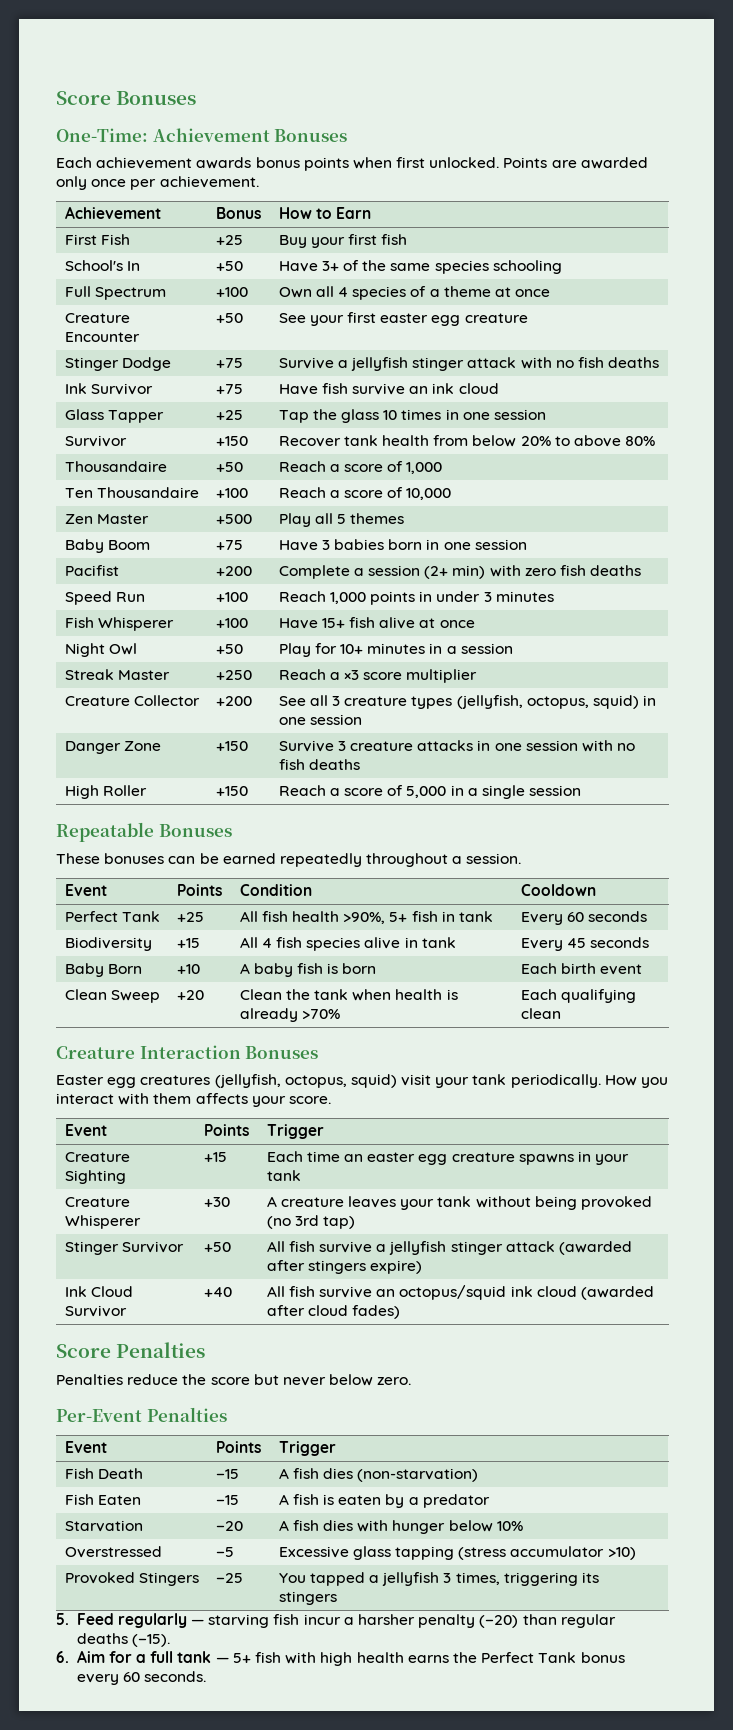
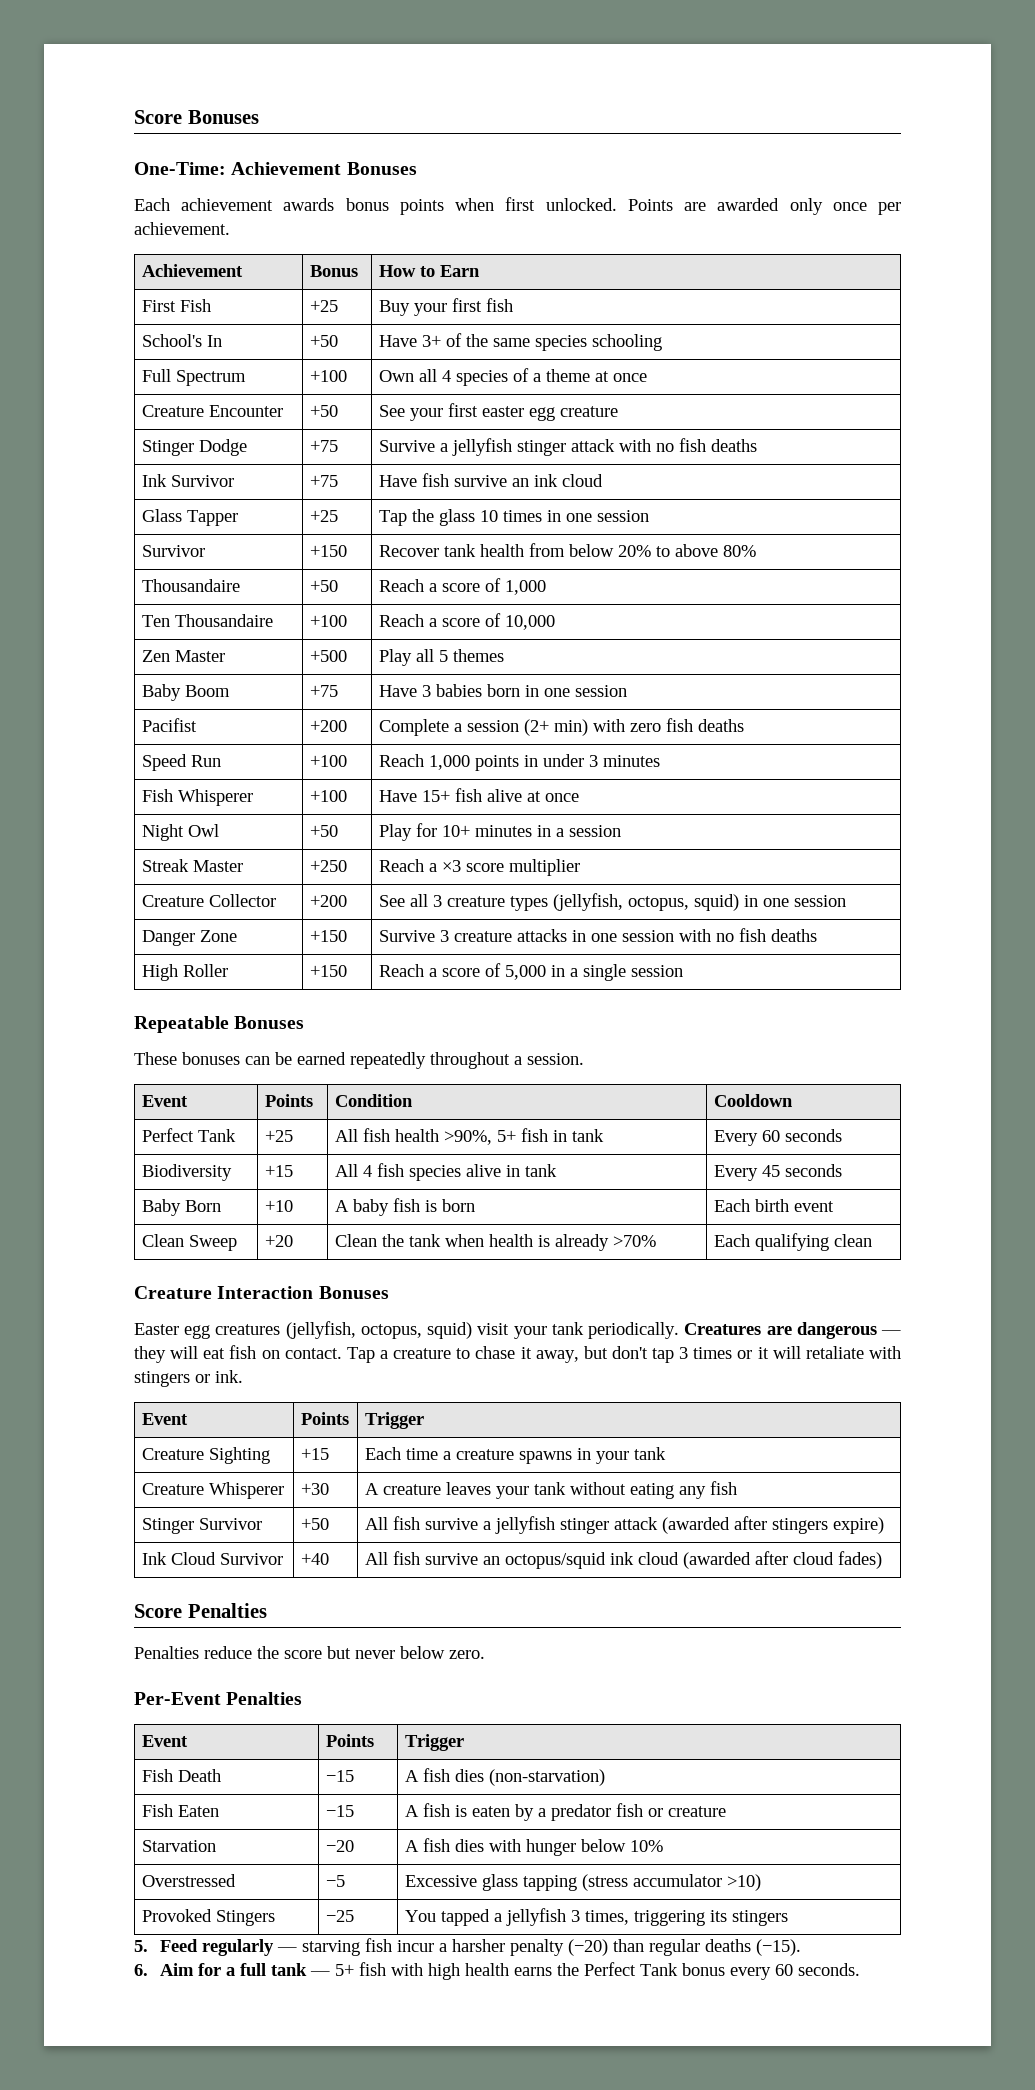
- How you interact with them affects your score.
+ Creatures are dangerous — they will eat fish on contact. Tap a creature to chase it away, but don't tap 3 times or it will retaliate with stingers or ink.
- Creature Sighting | +15 | Each time an easter egg creature spawns in your tank
+ Creature Sighting | +15 | Each time a creature spawns in your tank
- Creature Whisperer | +30 | A creature leaves your tank without being provoked (no 3rd tap)
+ Creature Whisperer | +30 | A creature leaves your tank without eating any fish
- Fish Eaten | −15 | A fish is eaten by a predator
+ Fish Eaten | −15 | A fish is eaten by a predator fish or creature

